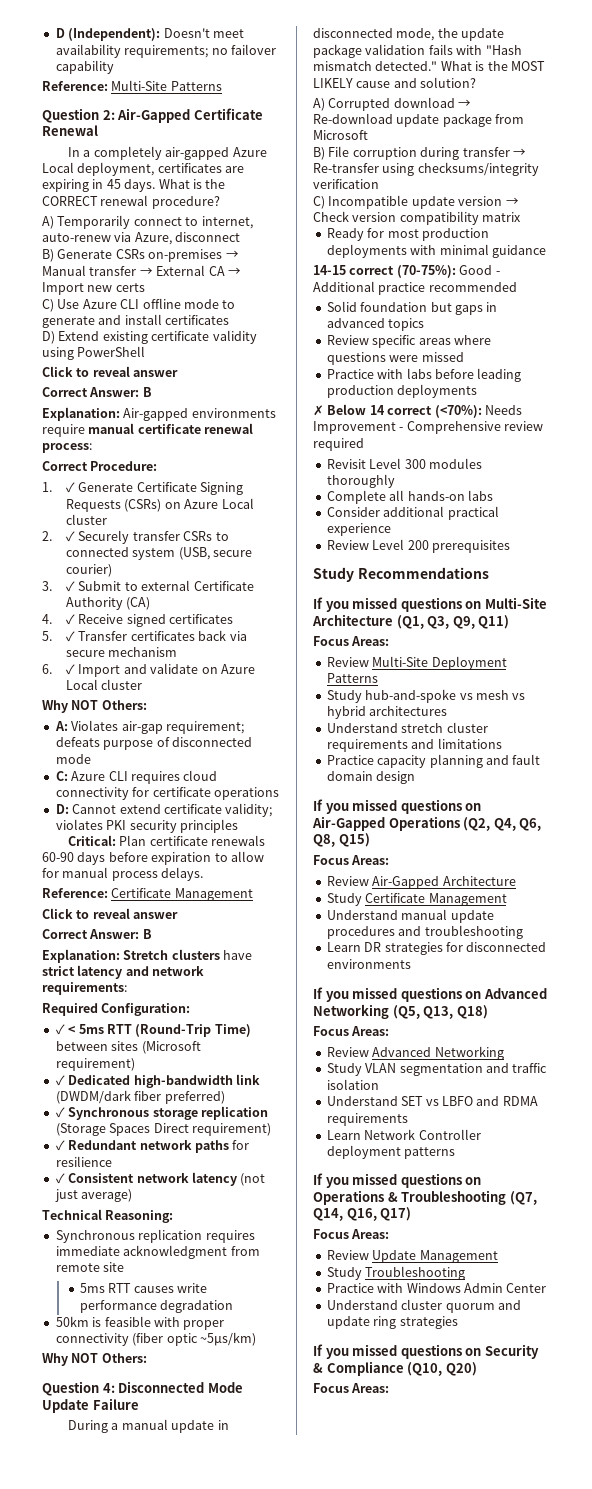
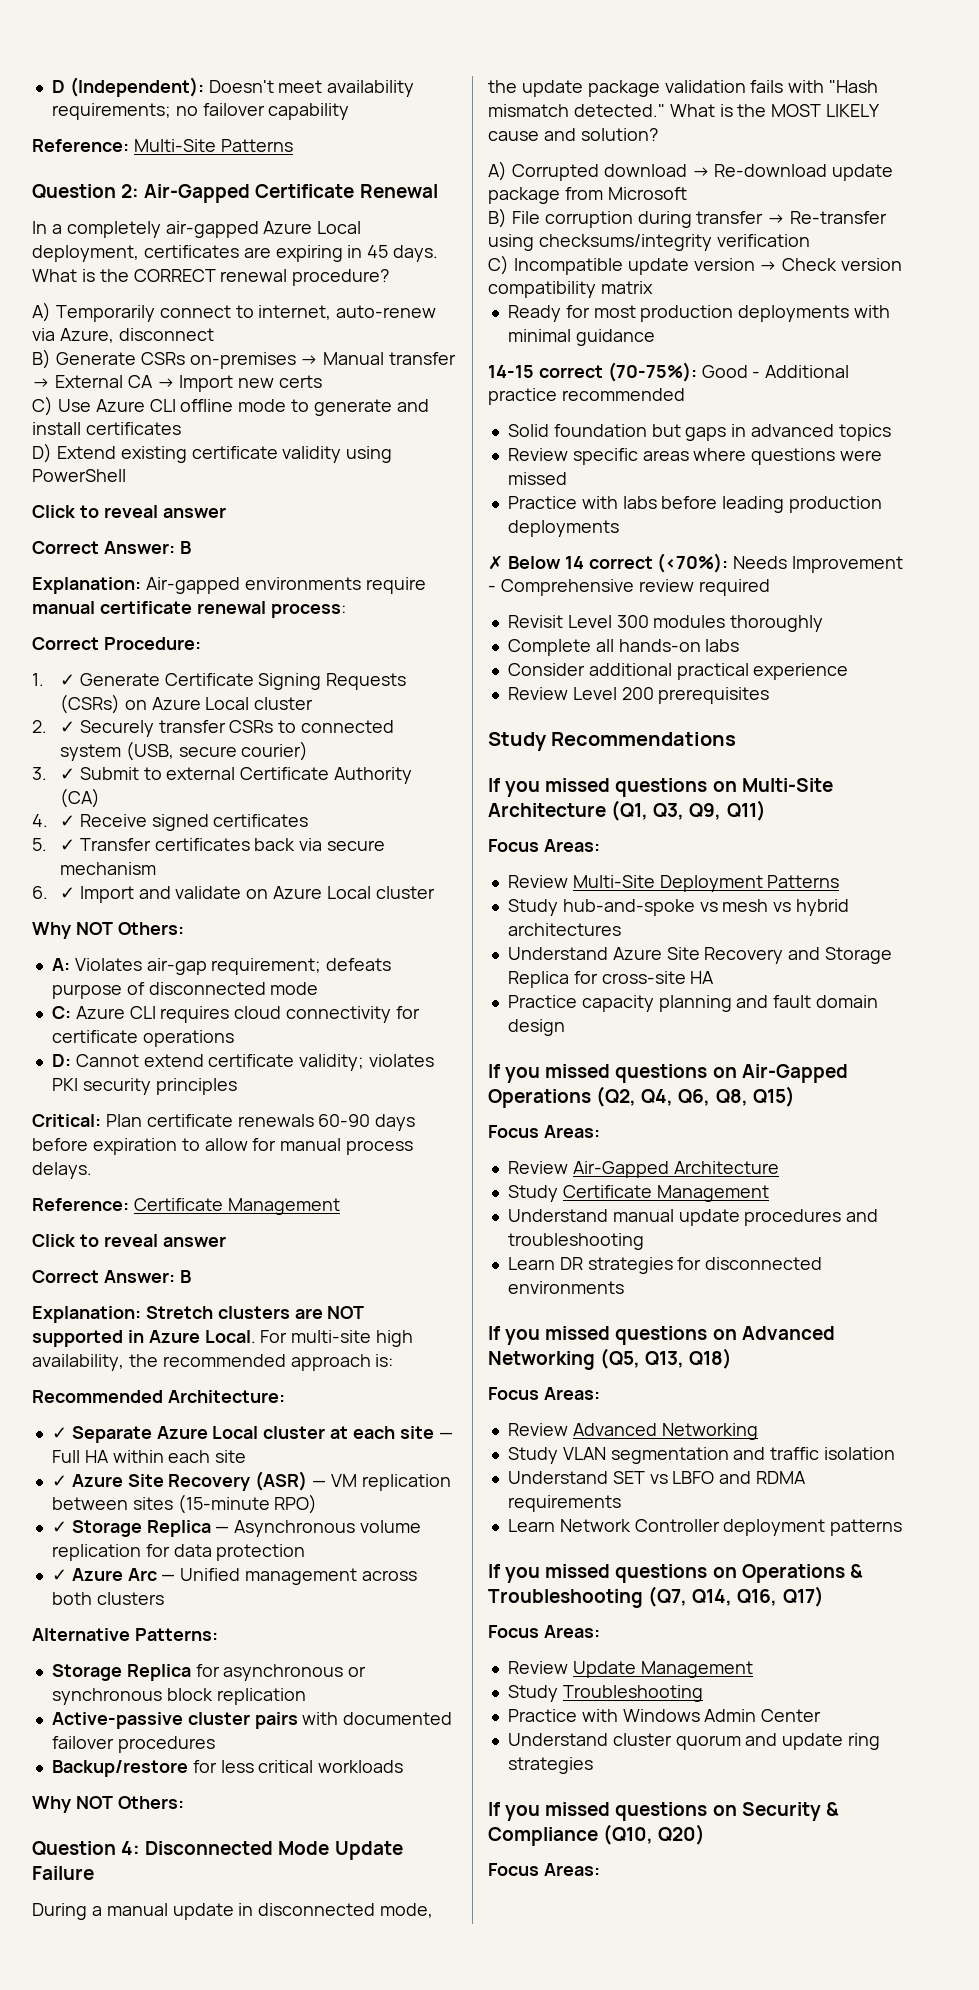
- Explanation: Stretch clusters have strict latency and network requirements:
- Required Configuration:
- ✓ < 5ms RTT (Round-Trip Time) between sites (Microsoft requirement)
- ✓ Dedicated high-bandwidth link (DWDM/dark fiber preferred)
- ✓ Synchronous storage replication (Storage Spaces Direct requirement)
- ✓ Redundant network paths for resilience
- ✓ Consistent network latency (not just average)
- Technical Reasoning:
- Synchronous replication requires immediate acknowledgment from remote site
- 5ms RTT causes write performance degradation
- 50km is feasible with proper connectivity (fiber optic ~5μs/km)
+ Explanation: Stretch clusters are NOT supported in Azure Local. For multi-site high availability, the recommended approach is:
+ Recommended Architecture:
+ ✓ Separate Azure Local cluster at each site — Full HA within each site
+ ✓ Azure Site Recovery (ASR) — VM replication between sites (15-minute RPO)
+ ✓ Storage Replica — Asynchronous volume replication for data protection
+ ✓ Azure Arc — Unified management across both clusters
+ Alternative Patterns:
+ Storage Replica for asynchronous or synchronous block replication
+ Active-passive cluster pairs with documented failover procedures
+ Backup/restore for less critical workloads
- Understand stretch cluster requirements and limitations
+ Understand Azure Site Recovery and Storage Replica for cross-site HA

